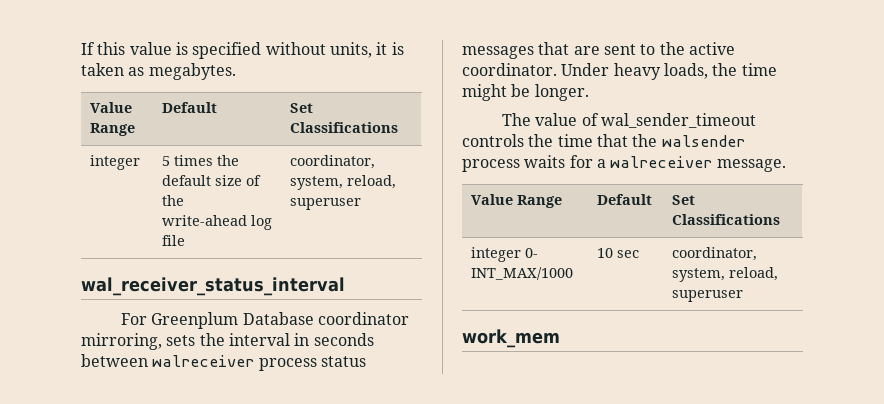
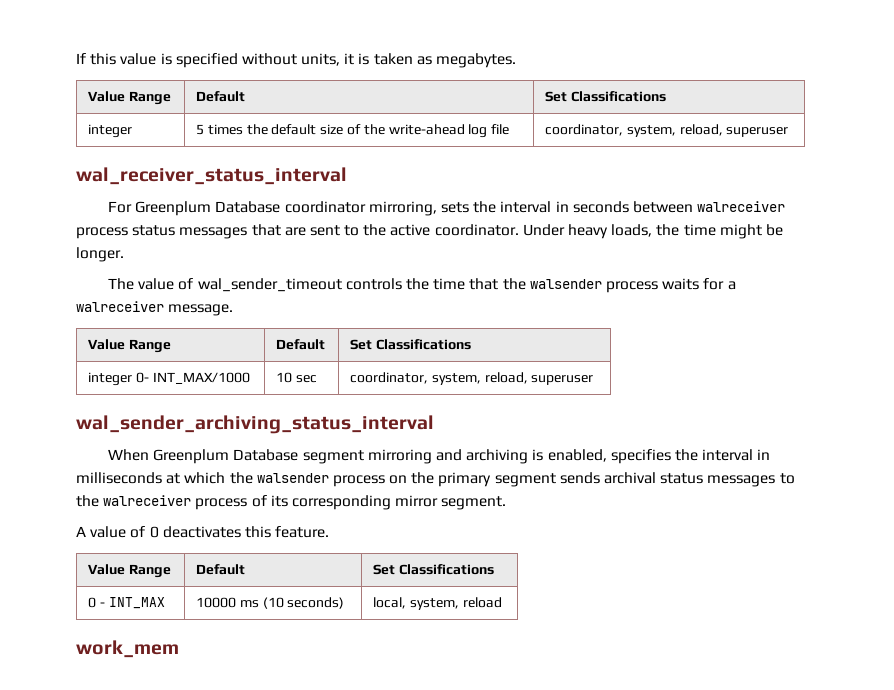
+ wal_sender_archiving_status_interval
+ When Greenplum Database segment mirroring and archiving is enabled, specifies the interval in milliseconds at which the walsender process on the primary segment sends archival status messages to the walreceiver process of its corresponding mirror segment.
+ A value of 0 deactivates this feature.
+ Value Range | Default | Set Classifications
+ 0 - INT_MAX | 10000 ms (10 seconds) | local, system, reload

